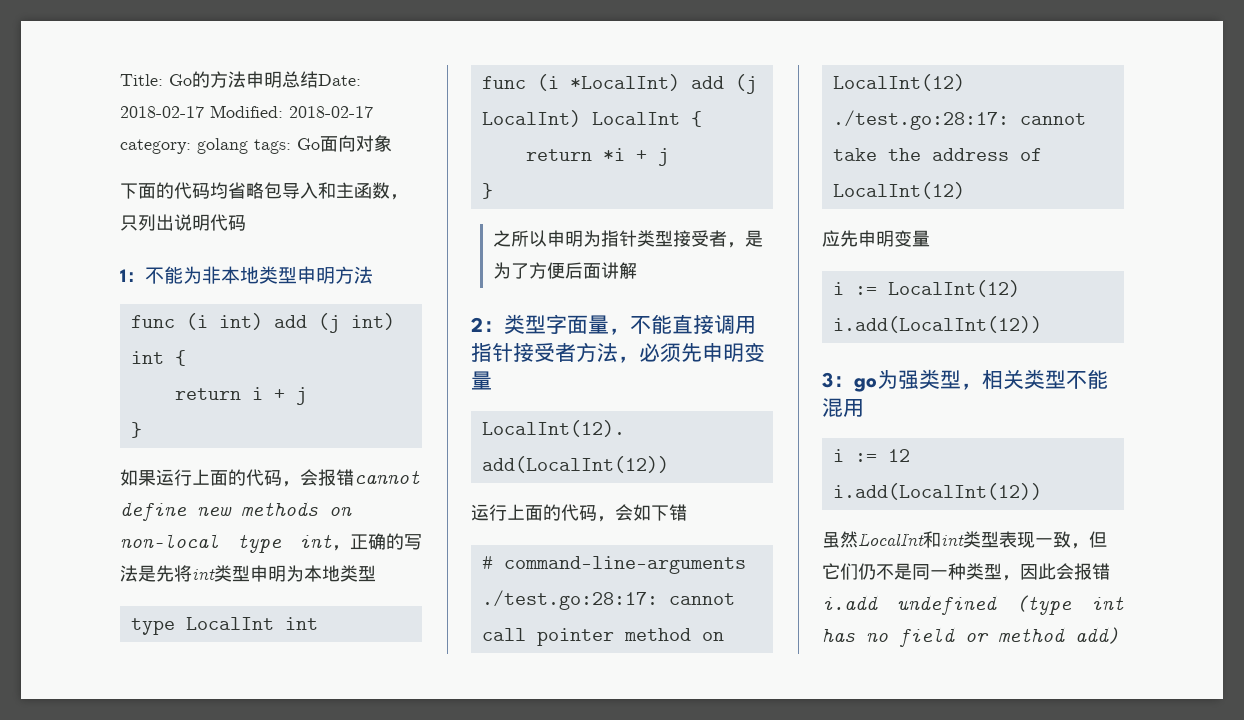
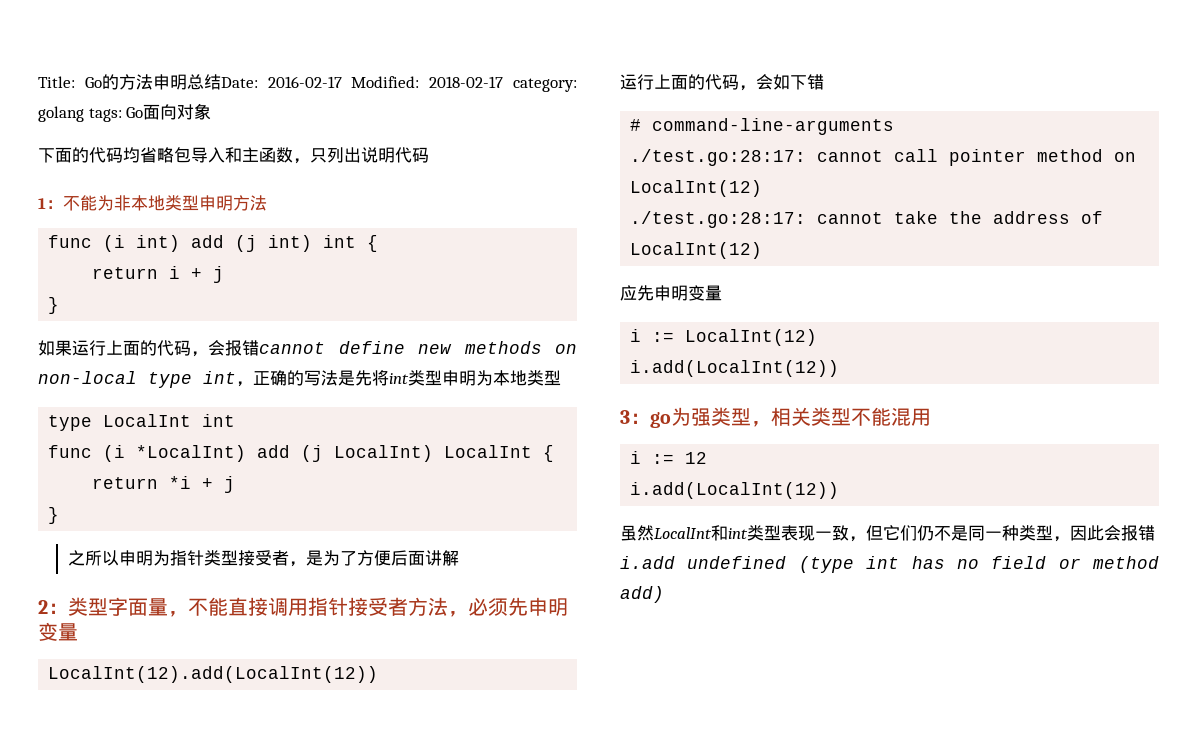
- Title: Go的方法申明总结Date: 2018-02-17 Modified: 2018-02-17 category: golang tags: Go面向对象
+ Title: Go的方法申明总结Date: 2016-02-17 Modified: 2018-02-17 category: golang tags: Go面向对象

